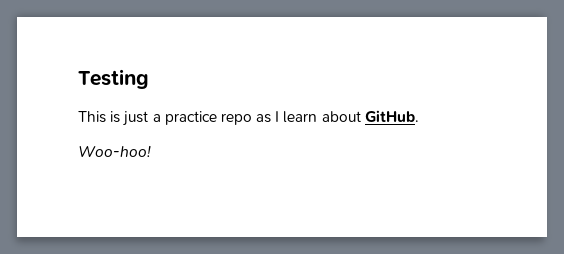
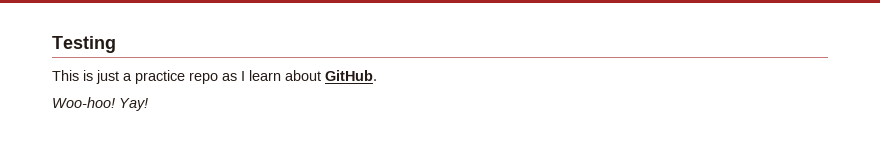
+ Yay!

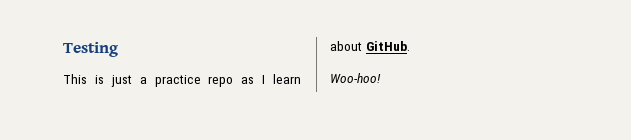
- Yay!

